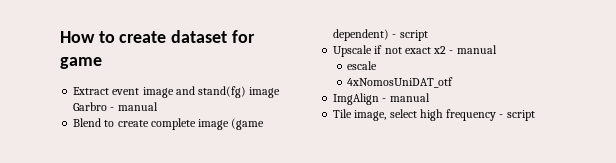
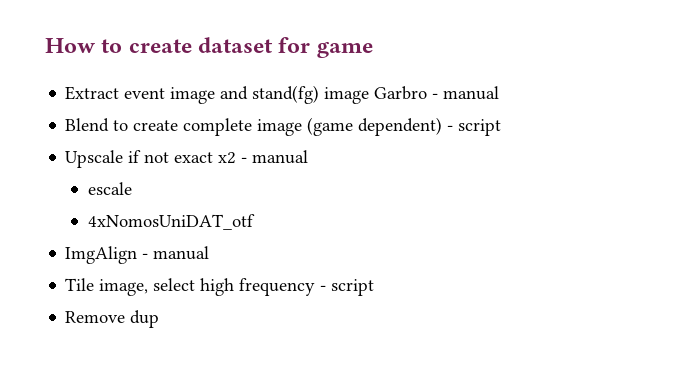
+ Remove dup

